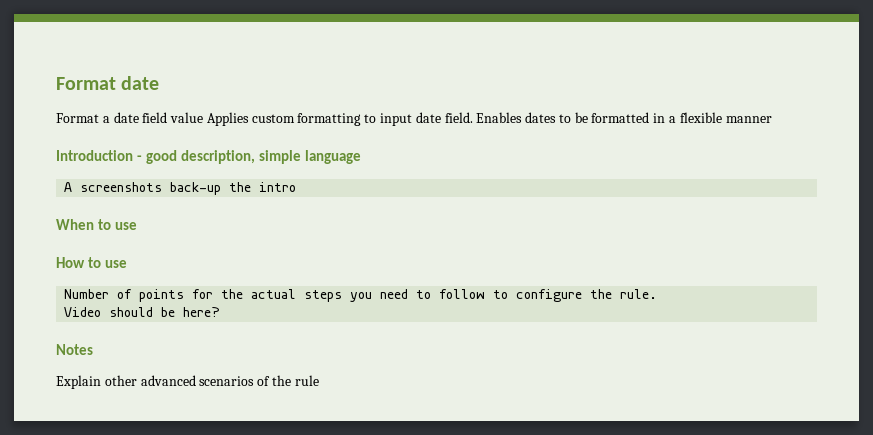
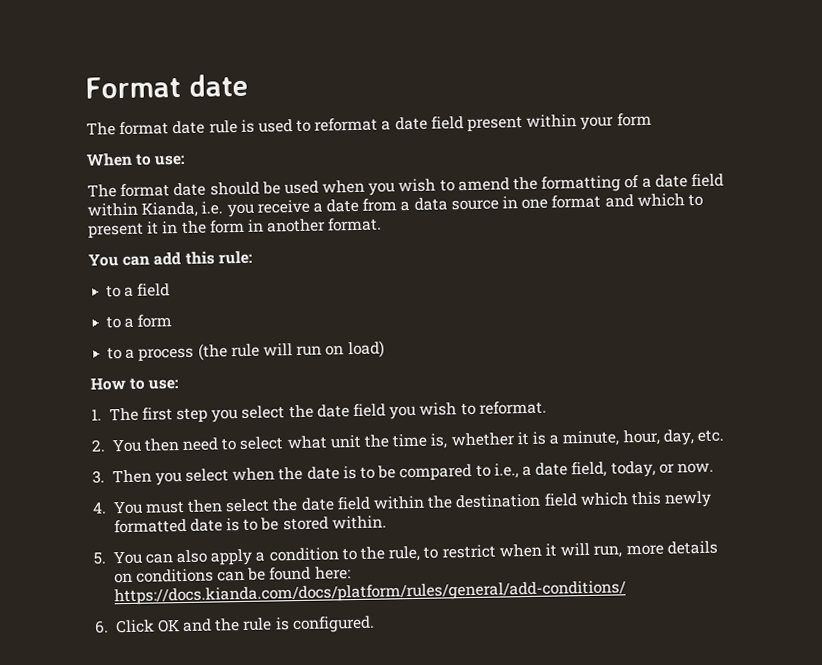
- Format a date field value Applies custom formatting to input date field. Enables dates to be formatted in a flexible manner
- Introduction - good description, simple language
- A screenshots back-up the intro
- When to use
- How to use
- Number of points for the actual steps you need to follow to configure the rule.
- Video should be here?
- Notes
- Explain other advanced scenarios of the rule
+ The format date rule is used to reformat a date field present within your form
+ When to use:
+ The format date should be used when you wish to amend the formatting of a date field within Kianda, i.e. you receive a date from a data source in one format and which to present it in the form in another format.
+ You can add this rule:
+ to a field
+ to a form
+ to a process (the rule will run on load)
+ How to use:
+ 1. The first step you select the date field you wish to reformat.
+ 2. You then need to select what unit the time is, whether it is a minute, hour, day, etc.
+ 3. Then you select when the date is to be compared to i.e., a date field, today, or now.
+ 4. You must then select the date field within the destination field which this newly formatted date is to be stored within.
+ 5. You can also apply a condition to the rule, to restrict when it will run, more details on conditions can be found here: https://docs.kianda.com/docs/platform/rules/general/add-conditions/
+ 6. Click OK and the rule is configured.

